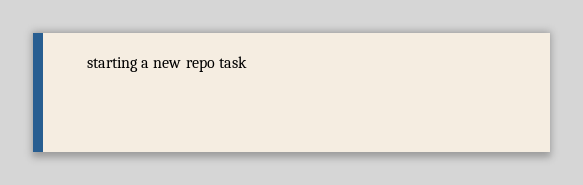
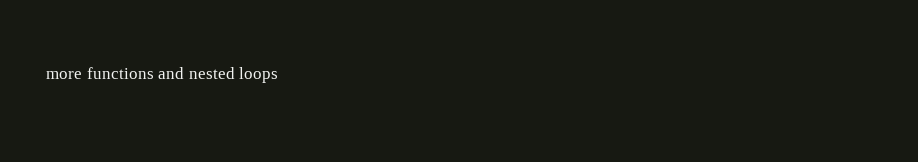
- starting a new repo task
+ more functions and nested loops

